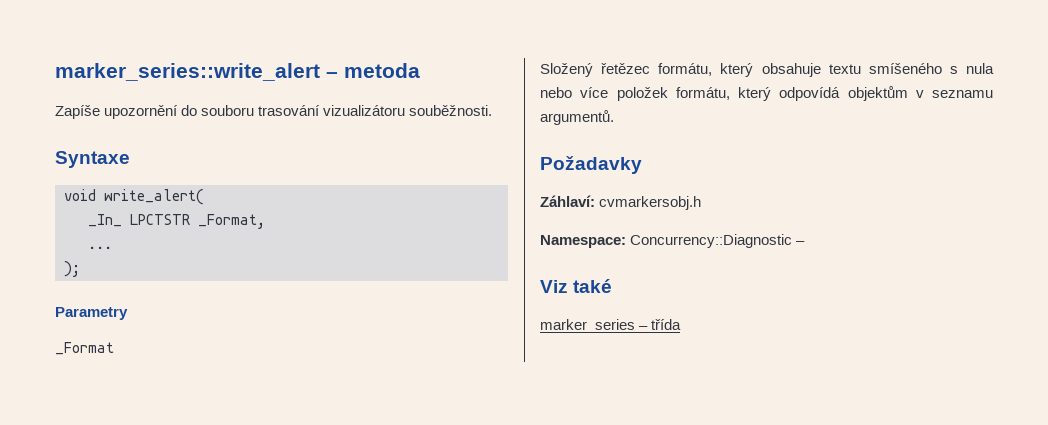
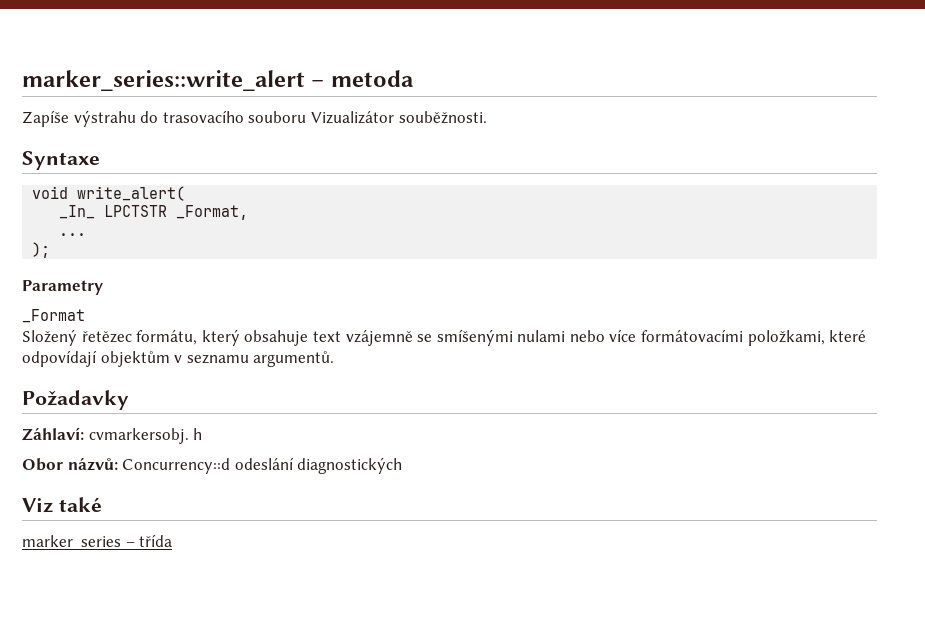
- Zapíše upozornění do souboru trasování vizualizátoru souběžnosti.
+ Zapíše výstrahu do trasovacího souboru Vizualizátor souběžnosti.
- Složený řetězec formátu, který obsahuje textu smíšeného s nula nebo více položek formátu, který odpovídá objektům v seznamu argumentů.
+ Složený řetězec formátu, který obsahuje text vzájemně se smíšenými nulami nebo více formátovacími položkami, které odpovídají objektům v seznamu argumentů.
- Záhlaví: cvmarkersobj.h
- Namespace: Concurrency::Diagnostic –
+ Záhlaví: cvmarkersobj. h
+ Obor názvů: Concurrency::d odeslání diagnostických

